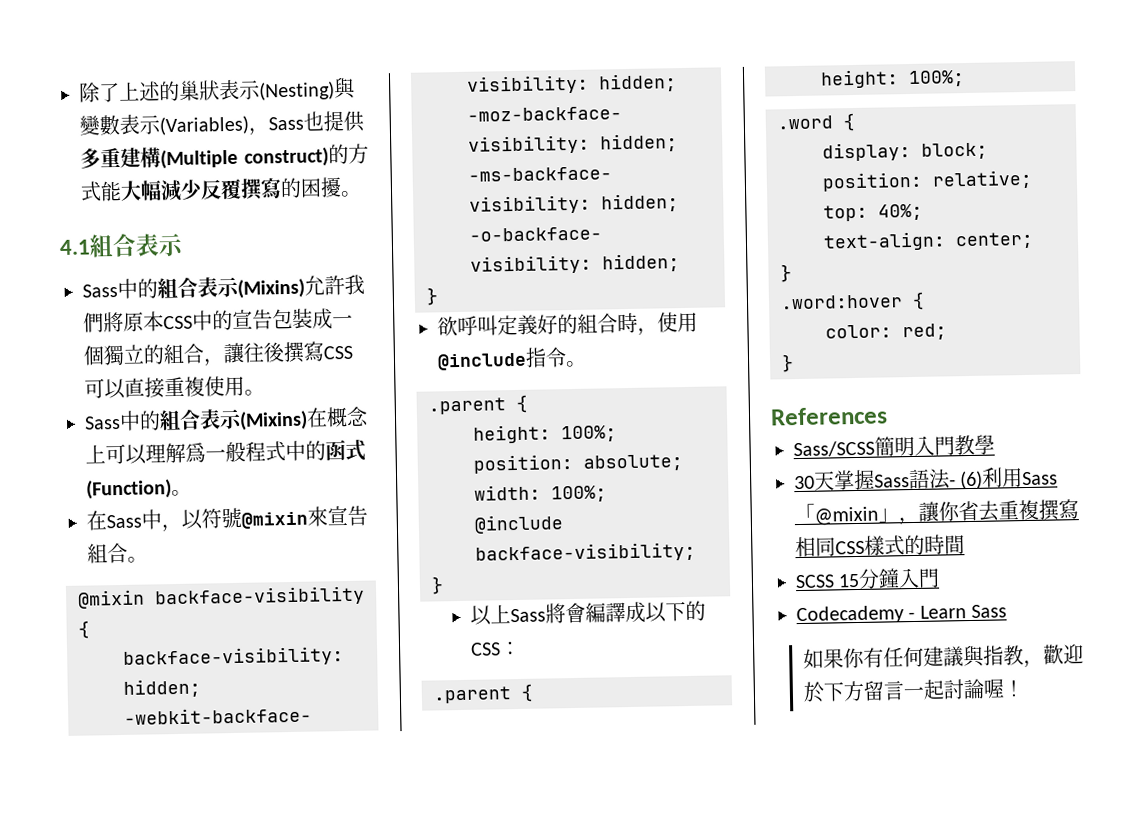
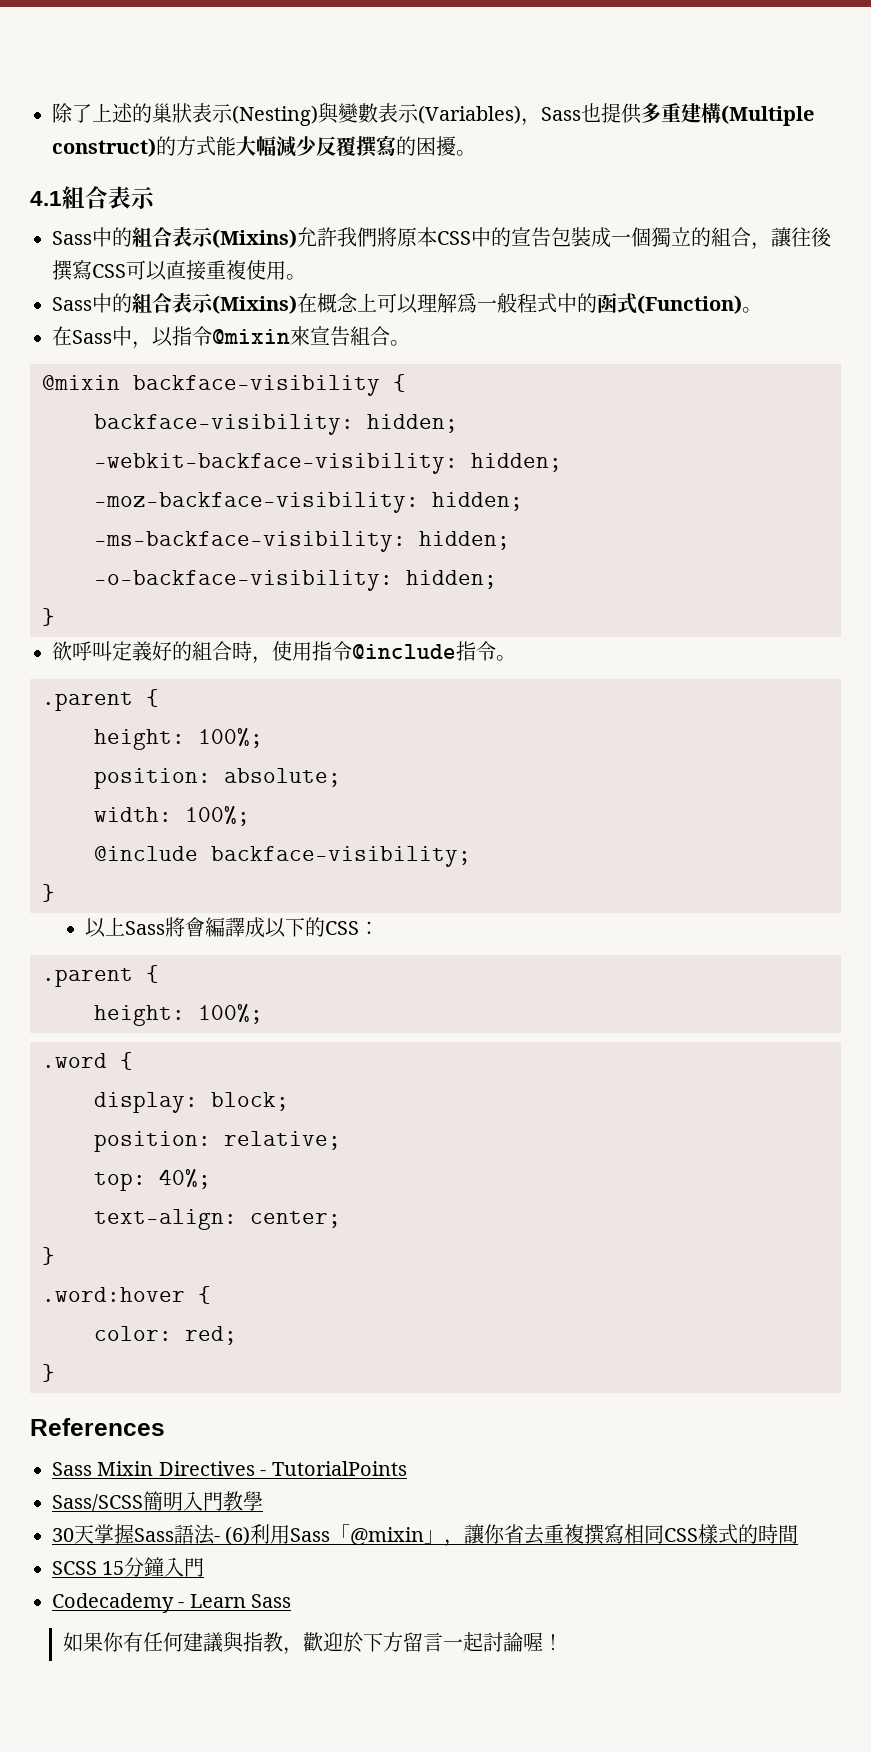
- 在Sass中，以符號@mixin來宣告組合。
+ 在Sass中，以指令@mixin來宣告組合。
- 欲呼叫定義好的組合時，使用@include指令。
+ 欲呼叫定義好的組合時，使用指令@include指令。
+ Sass Mixin Directives - TutorialPoints

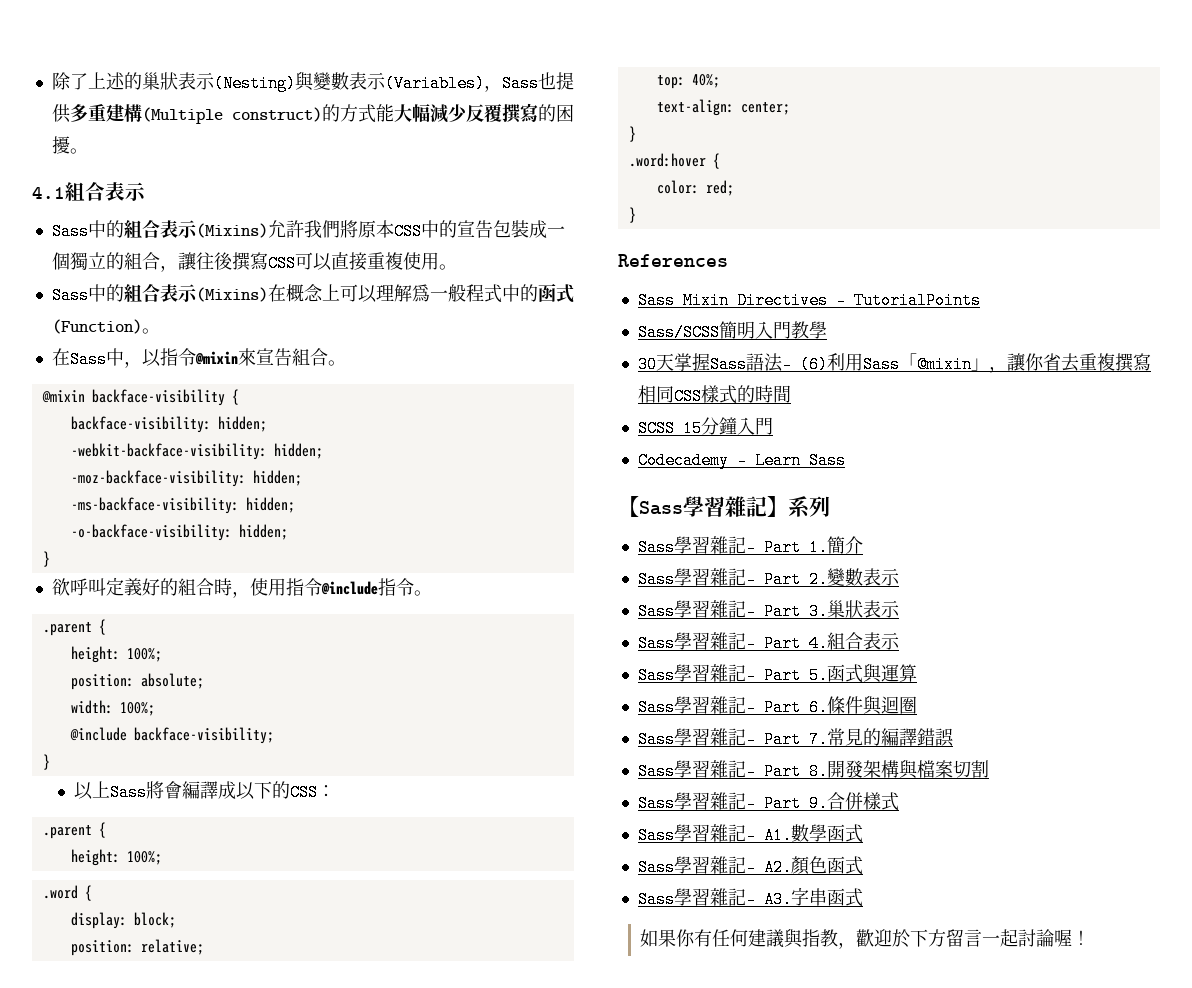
+ 【Sass學習雜記】系列
+ Sass學習雜記- Part 1.簡介
+ Sass學習雜記- Part 2.變數表示
+ Sass學習雜記- Part 3.巢狀表示
+ Sass學習雜記- Part 4.組合表示
+ Sass學習雜記- Part 5.函式與運算
+ Sass學習雜記- Part 6.條件與迴圈
+ Sass學習雜記- Part 7.常見的編譯錯誤
+ Sass學習雜記- Part 8.開發架構與檔案切割
+ Sass學習雜記- Part 9.合併樣式
+ Sass學習雜記- A1.數學函式
+ Sass學習雜記- A2.顏色函式
+ Sass學習雜記- A3.字串函式

